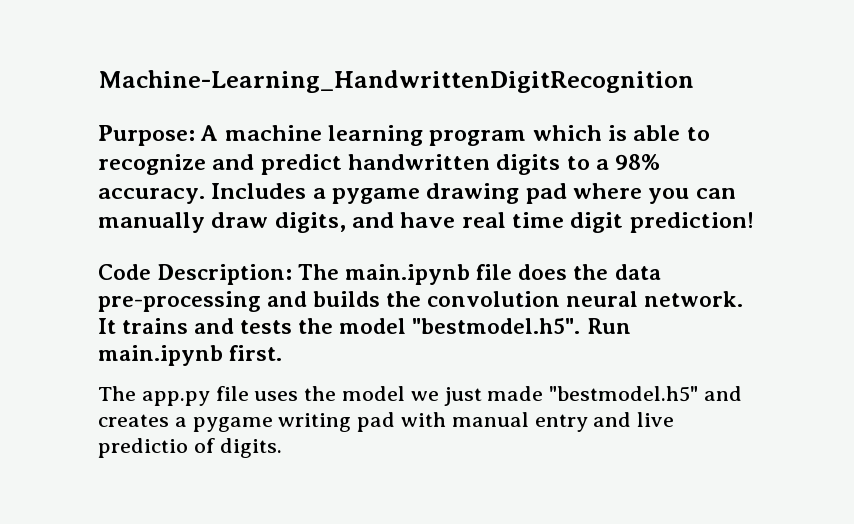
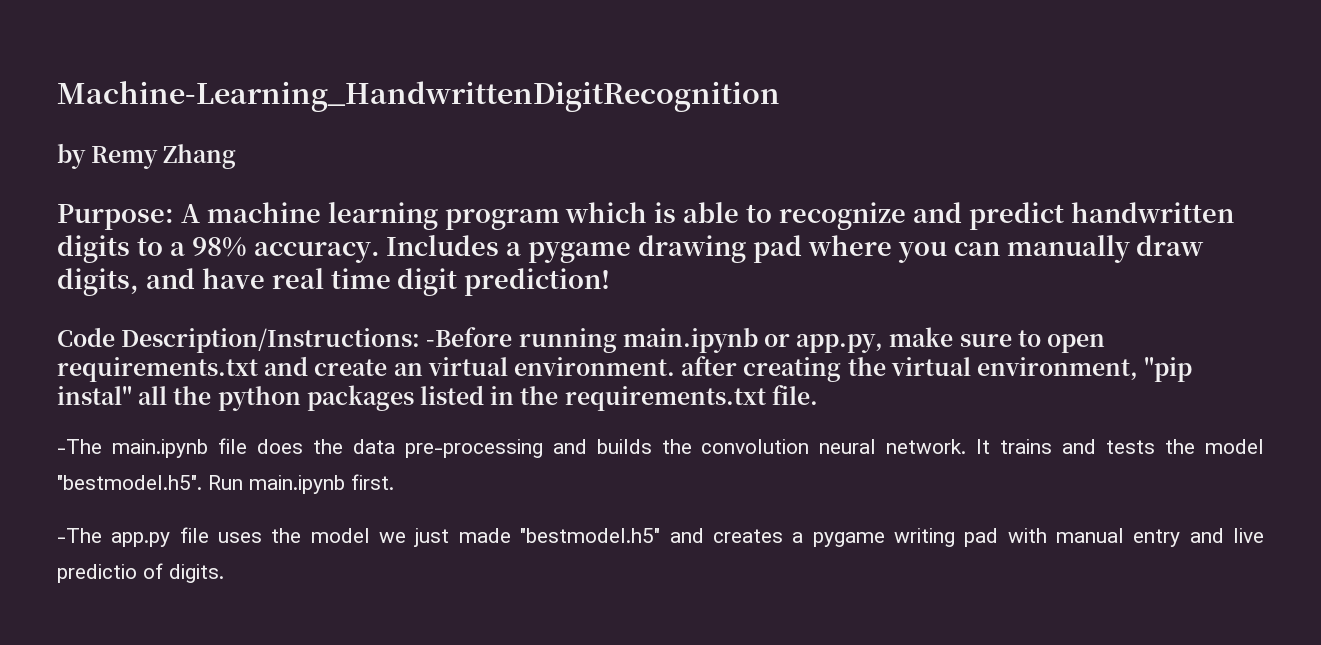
+ by Remy Zhang
- Code Description: The main.ipynb file does the data pre-processing and builds the convolution neural network.
+ Code Description/Instructions: -Before running main.ipynb or app.py, make sure to open requirements.txt and create an virtual environment. after creating the virtual environment, "pip instal" all the python packages listed in the requirements.txt file.
+ -The main.ipynb file does the data pre-processing and builds the convolution neural network.
- The app.py file uses the model we just made "bestmodel.h5" and creates a pygame writing pad with manual entry and live predictio of digits.
+ -The app.py file uses the model we just made "bestmodel.h5" and creates a pygame writing pad with manual entry and live predictio of digits.

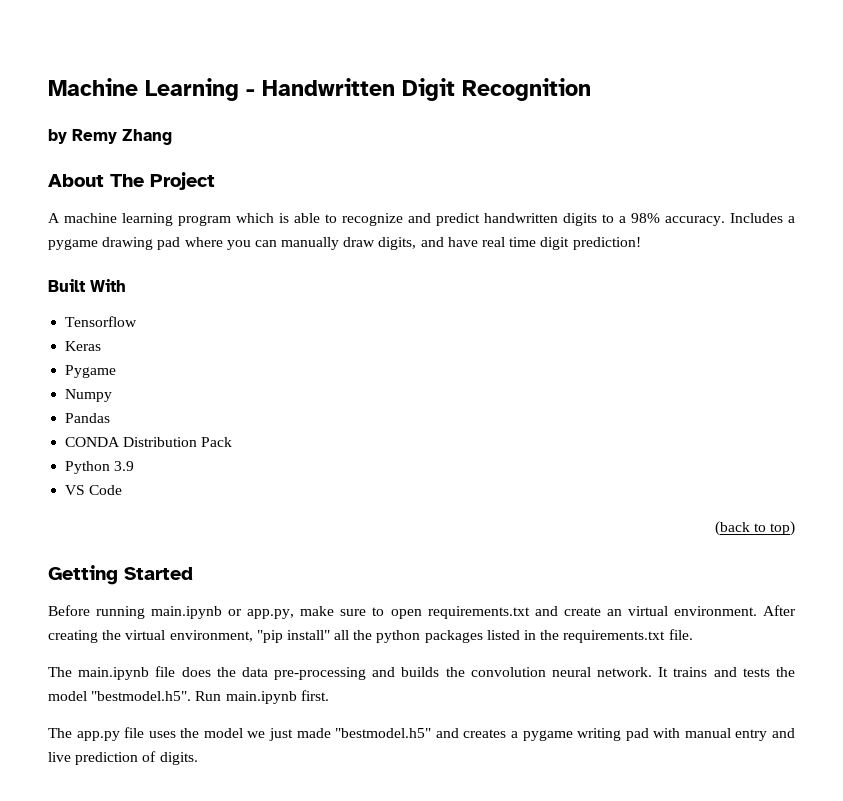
- Machine-Learning_HandwrittenDigitRecognition
+ Machine Learning - Handwritten Digit Recognition
- Purpose: A machine learning program which is able to recognize and predict handwritten digits to a 98% accuracy.
+ About The Project
+ A machine learning program which is able to recognize and predict handwritten digits to a 98% accuracy.
- Code Description/Instructions: -Before running main.ipynb or app.py, make sure to open requirements.txt and create an virtual environment. after creating the virtual environment, "pip instal" all the python packages listed in the requirements.txt file.
+ Built With
+ Tensorflow
+ Keras
+ Pygame
+ Numpy
+ Pandas
+ CONDA Distribution Pack
+ Python 3.9
+ VS Code
+ (back to top)
+ Getting Started
+ Before running main.ipynb or app.py, make sure to open requirements.txt and create an virtual environment. After creating the virtual environment, "pip install" all the python packages listed in the requirements.txt file.
- -The main.ipynb file does the data pre-processing and builds the convolution neural network.
+ The main.ipynb file does the data pre-processing and builds the convolution neural network.
- -The app.py file uses the model we just made "bestmodel.h5" and creates a pygame writing pad with manual entry and live predictio of digits.
+ The app.py file uses the model we just made "bestmodel.h5" and creates a pygame writing pad with manual entry and live prediction of digits.

